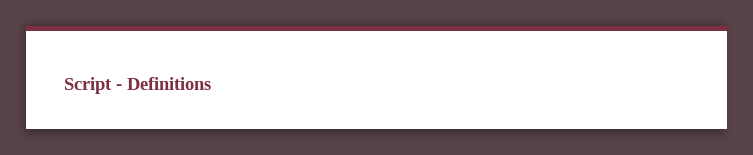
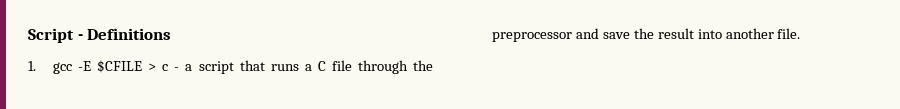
+ 1. gcc -E $CFILE > c - a script that runs a C file through the preprocessor and save the result into another file.

